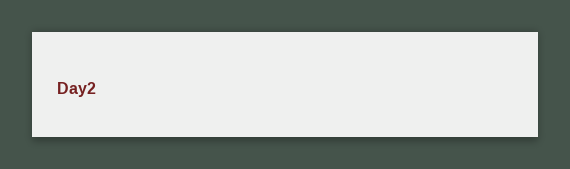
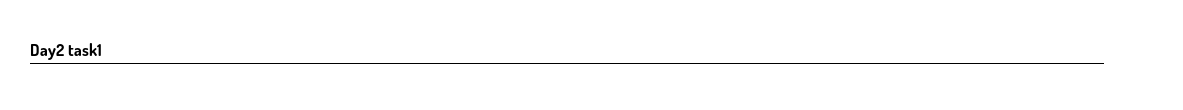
- Day2
+ Day2 task1

